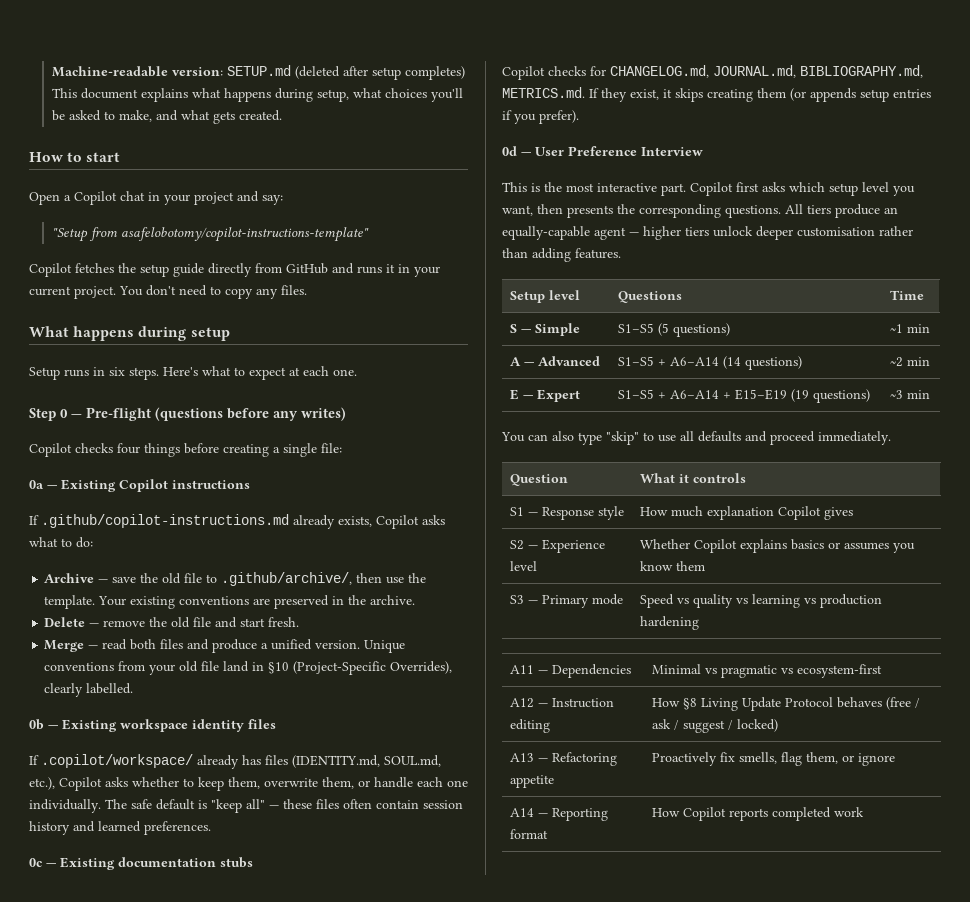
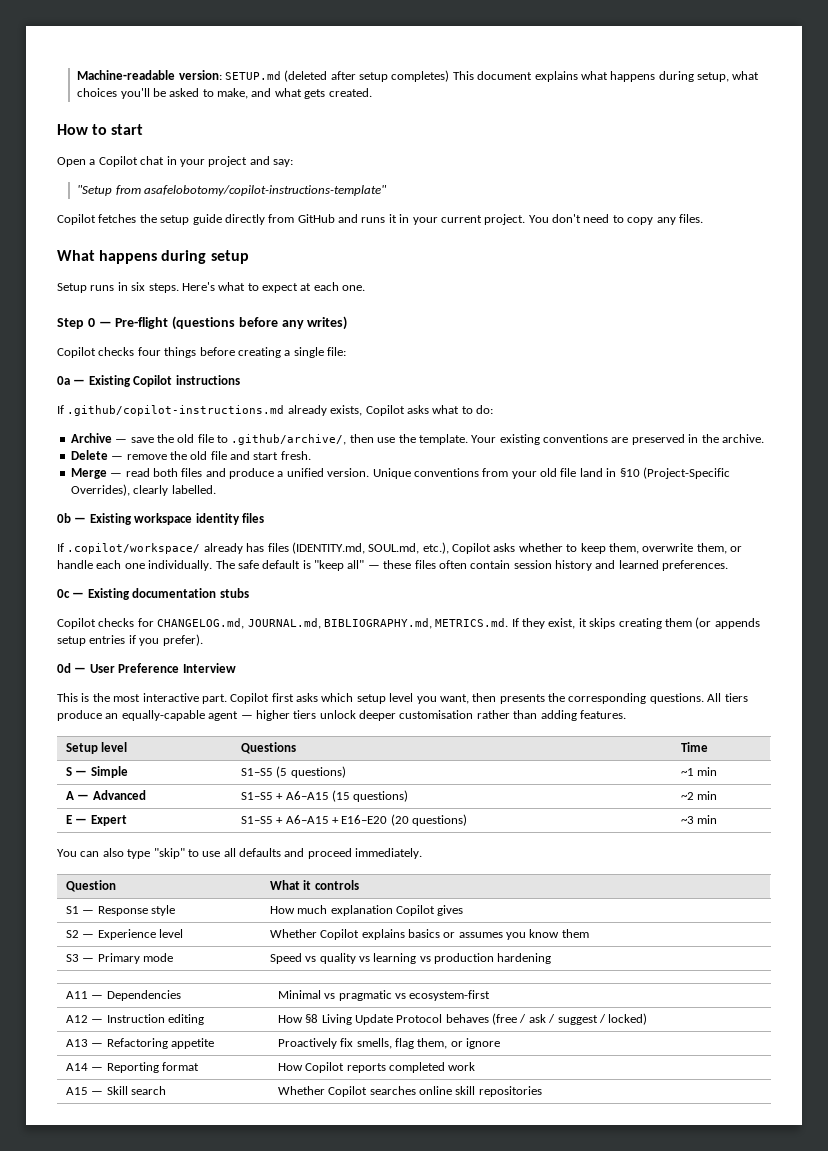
- A — Advanced | S1–S5 + A6–A14 (14 questions) | ~2 min
+ A — Advanced | S1–S5 + A6–A15 (15 questions) | ~2 min
- E — Expert | S1–S5 + A6–A14 + E15–E19 (19 questions) | ~3 min
+ E — Expert | S1–S5 + A6–A15 + E16–E20 (20 questions) | ~3 min
+ A15 — Skill search | Whether Copilot searches online skill repositories

